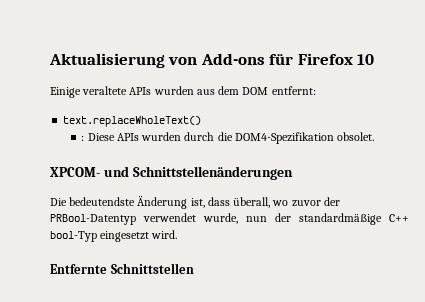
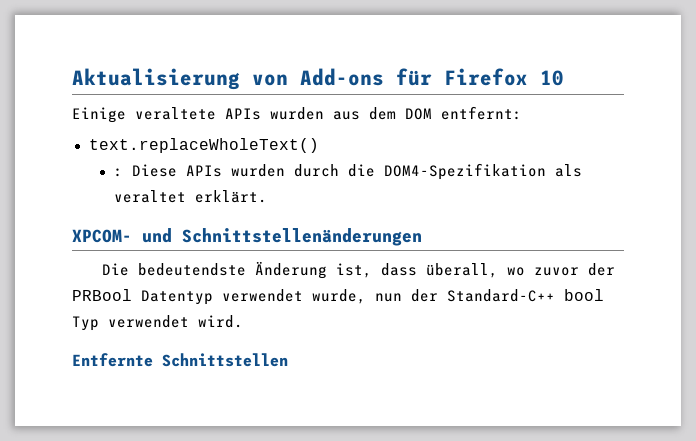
- : Diese APIs wurden durch die DOM4-Spezifikation obsolet.
+ : Diese APIs wurden durch die DOM4-Spezifikation als veraltet erklärt.
- Die bedeutendste Änderung ist, dass überall, wo zuvor der PRBool-Datentyp verwendet wurde, nun der standardmäßige C++ bool-Typ eingesetzt wird.
+ Die bedeutendste Änderung ist, dass überall, wo zuvor der PRBool Datentyp verwendet wurde, nun der Standard-C++ bool Typ verwendet wird.

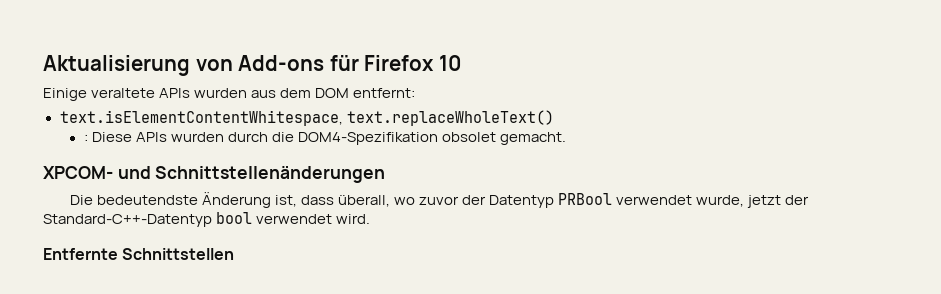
- text.replaceWholeText()
+ text.isElementContentWhitespace, text.replaceWholeText()
- : Diese APIs wurden durch die DOM4-Spezifikation als veraltet erklärt.
+ : Diese APIs wurden durch die DOM4-Spezifikation obsolet gemacht.
- Die bedeutendste Änderung ist, dass überall, wo zuvor der PRBool Datentyp verwendet wurde, nun der Standard-C++ bool Typ verwendet wird.
+ Die bedeutendste Änderung ist, dass überall, wo zuvor der Datentyp PRBool verwendet wurde, jetzt der Standard-C++-Datentyp bool verwendet wird.

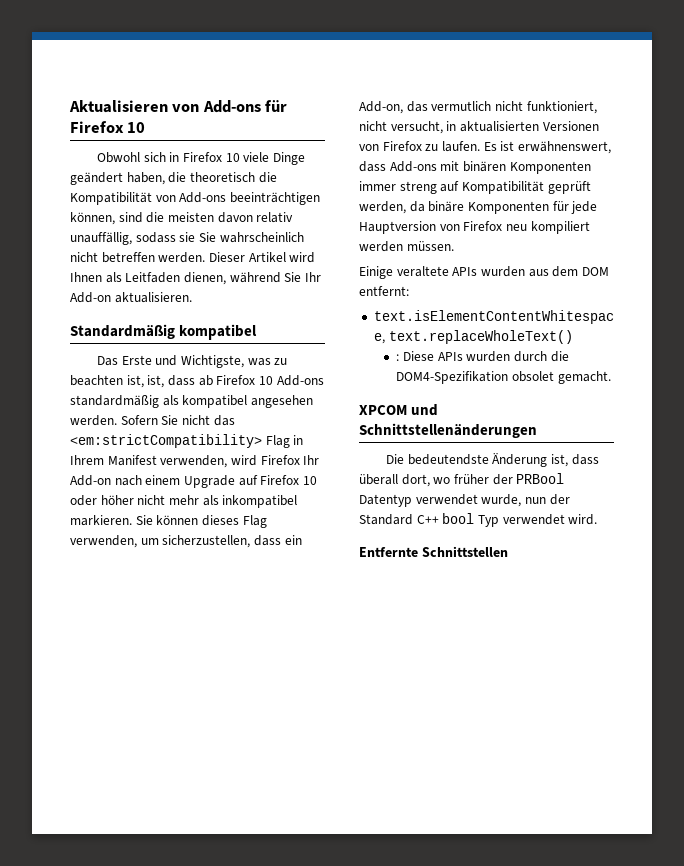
- Aktualisierung von Add-ons für Firefox 10
+ Aktualisieren von Add-ons für Firefox 10
+ Obwohl sich in Firefox 10 viele Dinge geändert haben, die theoretisch die Kompatibilität von Add-ons beeinträchtigen können, sind die meisten davon relativ unauffällig, sodass sie Sie wahrscheinlich nicht betreffen werden. Dieser Artikel wird Ihnen als Leitfaden dienen, während Sie Ihr Add-on aktualisieren.
+ Standardmäßig kompatibel
+ Das Erste und Wichtigste, was zu beachten ist, ist, dass ab Firefox 10 Add-ons standardmäßig als kompatibel angesehen werden. Sofern Sie nicht das <em:strictCompatibility> Flag in Ihrem Manifest verwenden, wird Firefox Ihr Add-on nach einem Upgrade auf Firefox 10 oder höher nicht mehr als inkompatibel markieren. Sie können dieses Flag verwenden, um sicherzustellen, dass ein Add-on, das vermutlich nicht funktioniert, nicht versucht, in aktualisierten Versionen von Firefox zu laufen. Es ist erwähnenswert, dass Add-ons mit binären Komponenten immer streng auf Kompatibilität geprüft werden, da binäre Komponenten für jede Hauptversion von Firefox neu kompiliert werden müssen.
- XPCOM- und Schnittstellenänderungen
+ XPCOM und Schnittstellenänderungen
- Die bedeutendste Änderung ist, dass überall, wo zuvor der Datentyp PRBool verwendet wurde, jetzt der Standard-C++-Datentyp bool verwendet wird.
+ Die bedeutendste Änderung ist, dass überall dort, wo früher der PRBool Datentyp verwendet wurde, nun der Standard C++ bool Typ verwendet wird.

